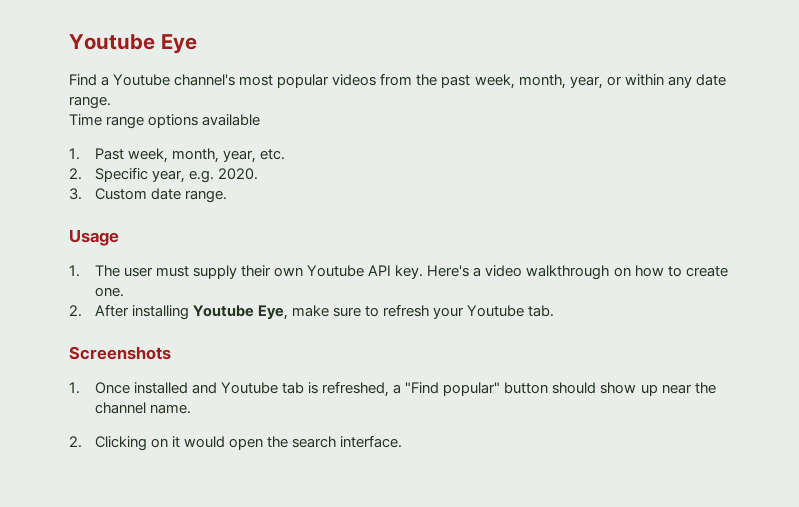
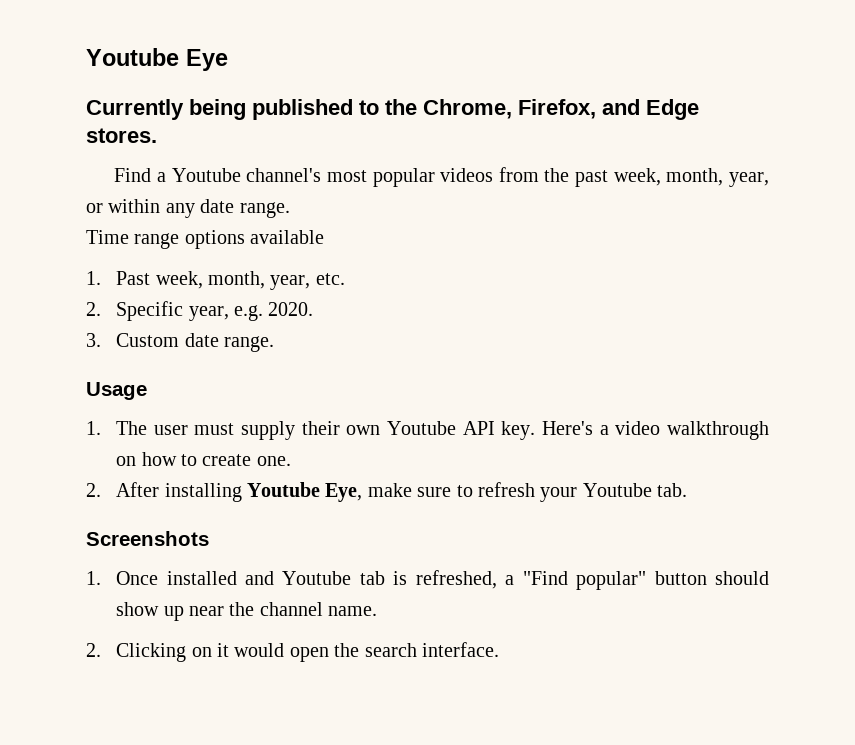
+ Currently being published to the Chrome, Firefox, and Edge stores.

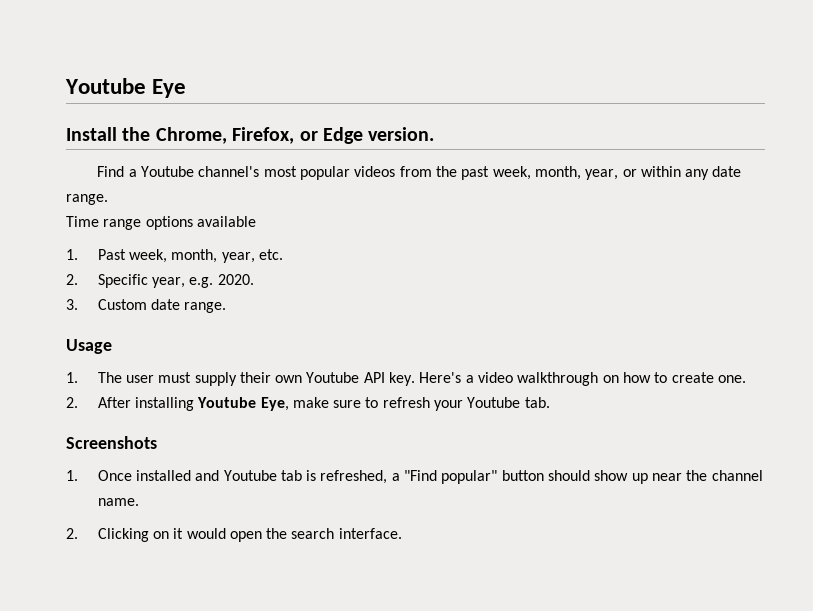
- Currently being published to the Chrome, Firefox, and Edge stores.
+ Install the Chrome, Firefox, or Edge version.

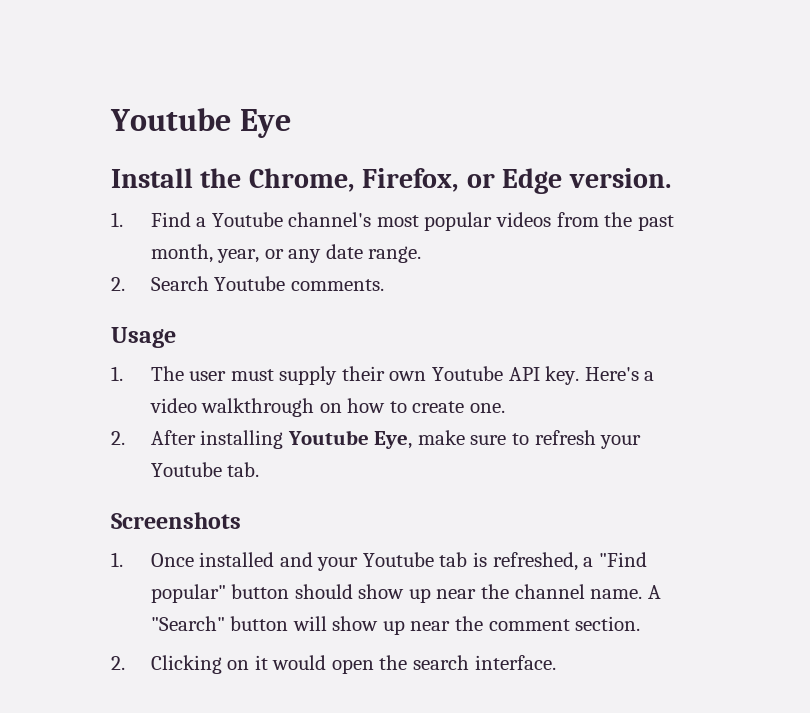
- Find a Youtube channel's most popular videos from the past week, month, year, or within any date range.
+ 1. Find a Youtube channel's most popular videos from the past month, year, or any date range.
- Time range options available
- 1. Past week, month, year, etc.
- 2. Specific year, e.g. 2020.
- 3. Custom date range.
+ 2. Search Youtube comments.
- 1. Once installed and Youtube tab is refreshed, a "Find popular" button should show up near the channel name.
+ 1. Once installed and your Youtube tab is refreshed, a "Find popular" button should show up near the channel name. A "Search" button will show up near the comment section.

